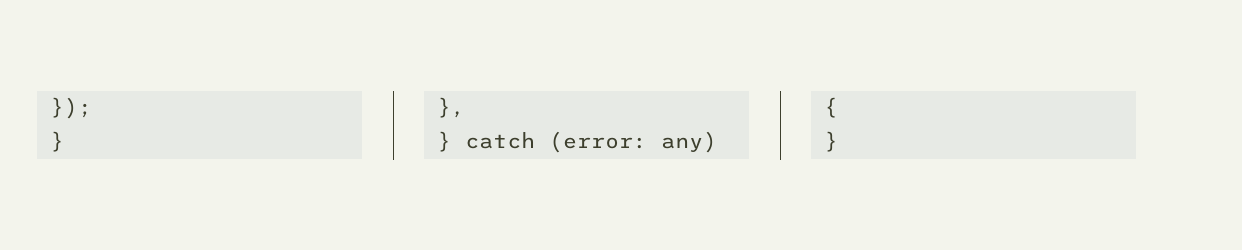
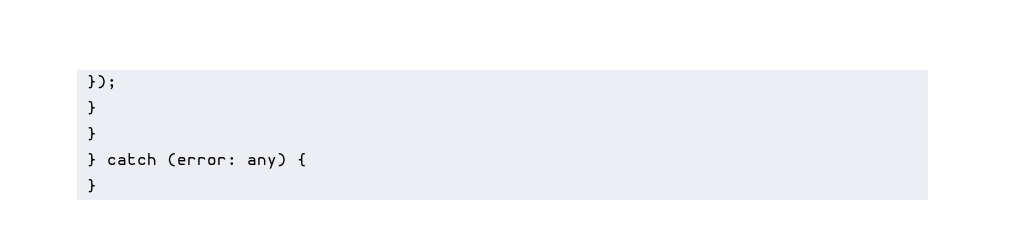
  });
  }
- },
+ }

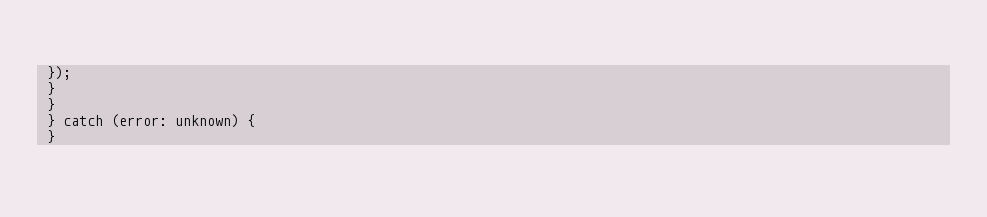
- } catch (error: any) {
+ } catch (error: unknown) {

